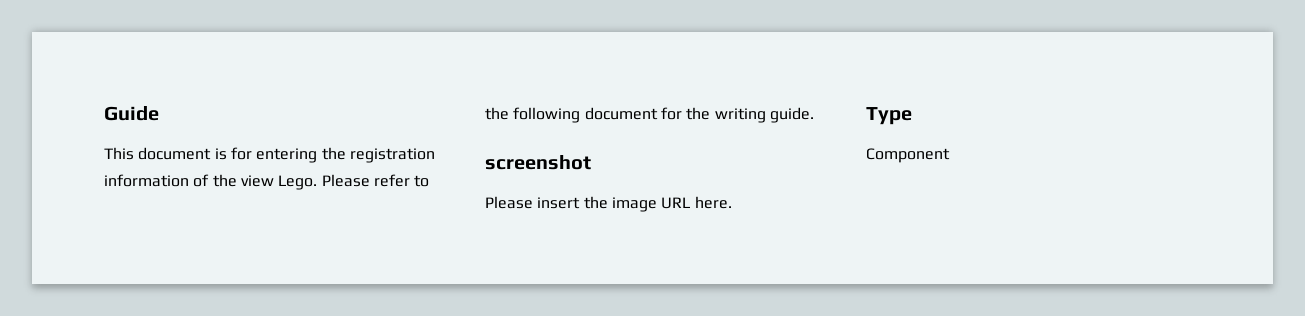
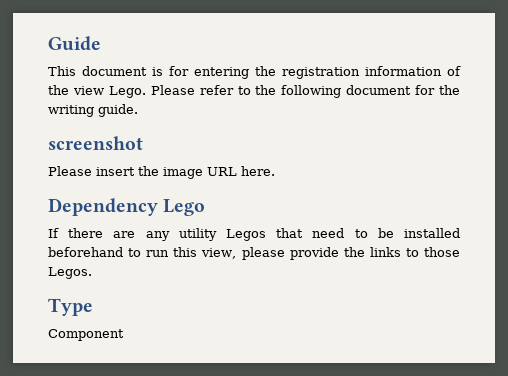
+ Dependency Lego
+ If there are any utility Legos that need to be installed beforehand to run this view, please provide the links to those Legos.

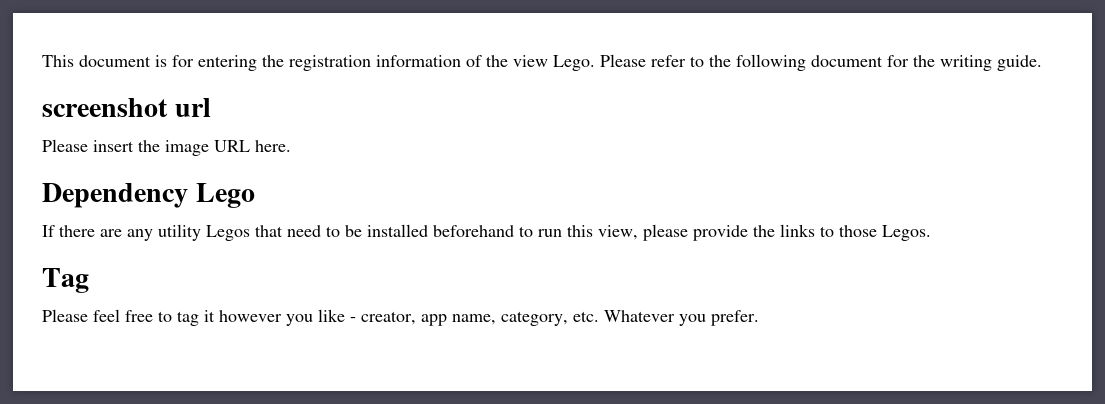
- Guide
- screenshot
+ screenshot url
- Type
- Component
+ Tag
+ Please feel free to tag it however you like - creator, app name, category, etc. Whatever you prefer.

